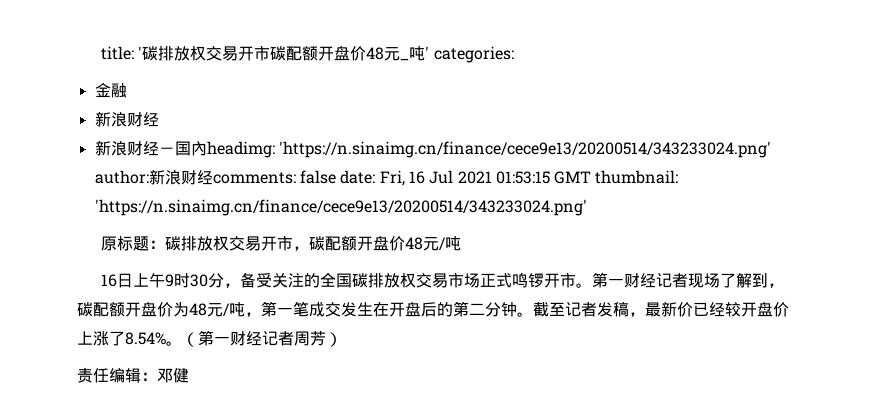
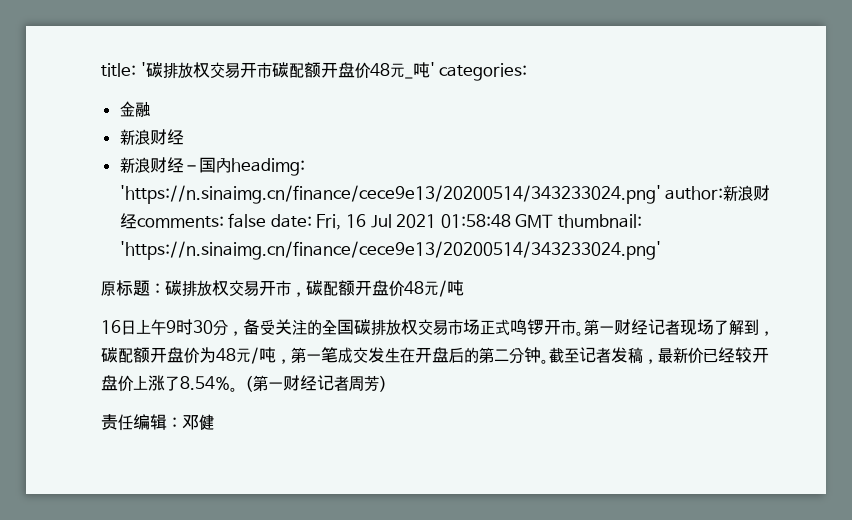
- 新浪财经－国內headimg: 'https://n.sinaimg.cn/finance/cece9e13/20200514/343233024.png' author:新浪财经comments: false date: Fri, 16 Jul 2021 01:53:15 GMT thumbnail: 'https://n.sinaimg.cn/finance/cece9e13/20200514/343233024.png'
+ 新浪财经－国內headimg: 'https://n.sinaimg.cn/finance/cece9e13/20200514/343233024.png' author:新浪财经comments: false date: Fri, 16 Jul 2021 01:58:48 GMT thumbnail: 'https://n.sinaimg.cn/finance/cece9e13/20200514/343233024.png'

